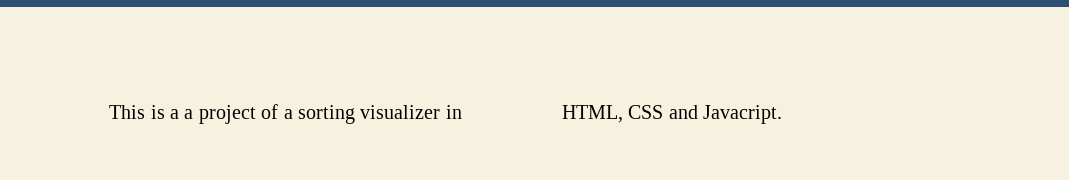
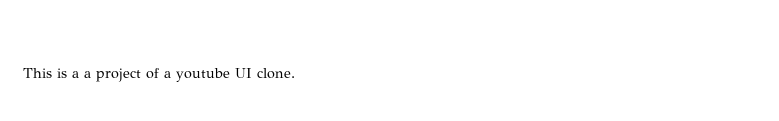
- This is a a project of a sorting visualizer in HTML, CSS and Javacript.
+ This is a a project of a youtube UI clone.

